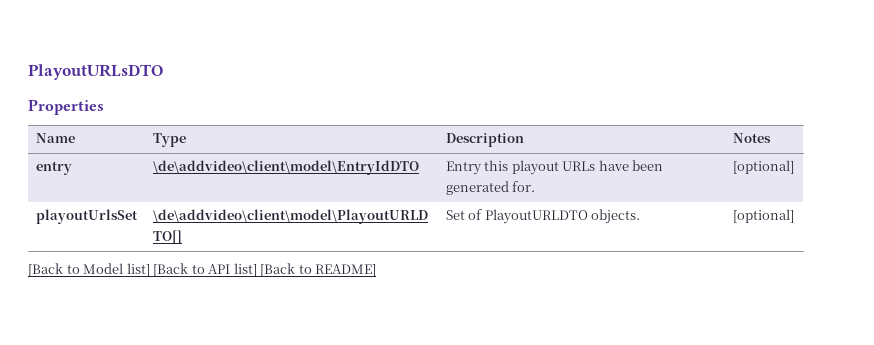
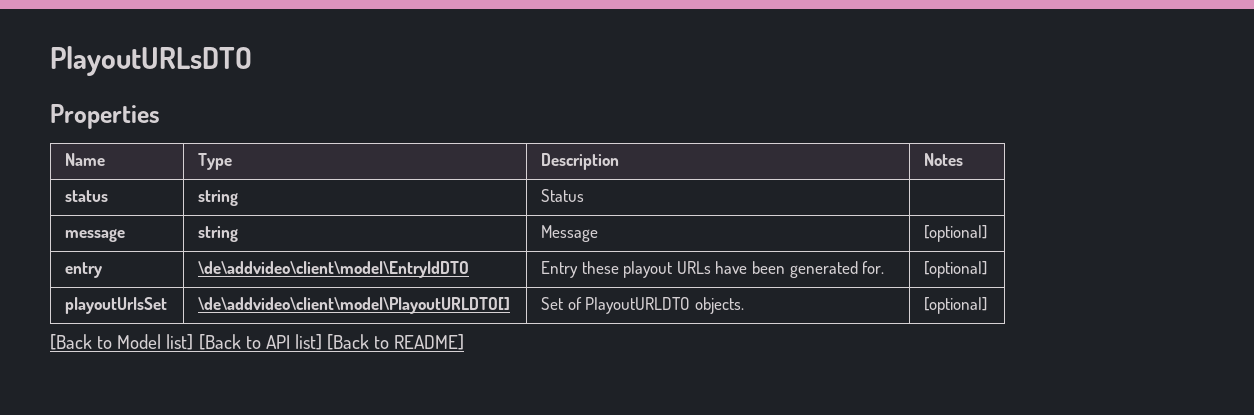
+ status | string | Status |
+ message | string | Message | [optional]
- entry | \de\addvideo\client\model\EntryIdDTO | Entry this playout URLs have been generated for. | [optional]
+ entry | \de\addvideo\client\model\EntryIdDTO | Entry these playout URLs have been generated for. | [optional]

